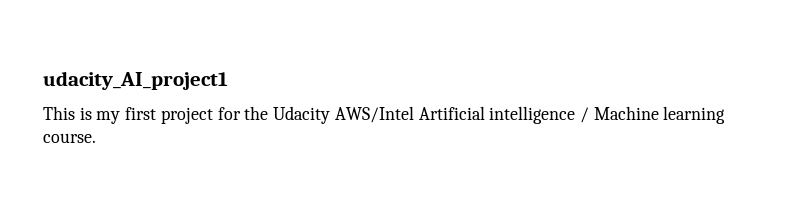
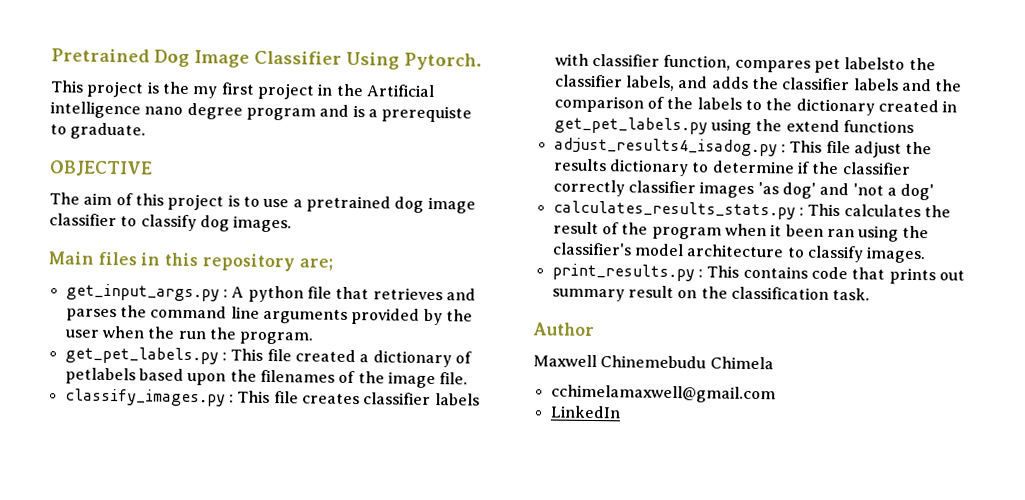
- udacity_AI_project1
- This is my first project for the Udacity AWS/Intel Artificial intelligence / Machine learning course.
+ Pretrained Dog Image Classifier Using Pytorch.
+ This project is the my first project in the Artificial intelligence nano degree program and is a prerequiste to graduate.
+ OBJECTIVE
+ The aim of this project is to use a pretrained dog image classifier to classify dog images.
+ Main files in this repository are;
+ get_input_args.py : A python file that retrieves and parses the command line arguments provided by the user when the run the program.
+ get_pet_labels.py : This file created a dictionary of petlabels based upon the filenames of the image file.
+ classify_images.py : This file creates classifier labels with classifier function, compares pet labelsto the classifier labels, and adds the classifier labels and the comparison of the labels to the dictionary created in get_pet_labels.py using the extend functions
+ adjust_results4_isadog.py : This file adjust the results dictionary to determine if the classifier correctly classifier images 'as dog' and 'not a dog'
+ calculates_results_stats.py : This calculates the result of the program when it been ran using the classifier's model architecture to classify images.
+ print_results.py : This contains code that prints out summary result on the classification task.
+ Author
+ Maxwell Chinemebudu Chimela
+ cchimelamaxwell@gmail.com
+ LinkedIn

